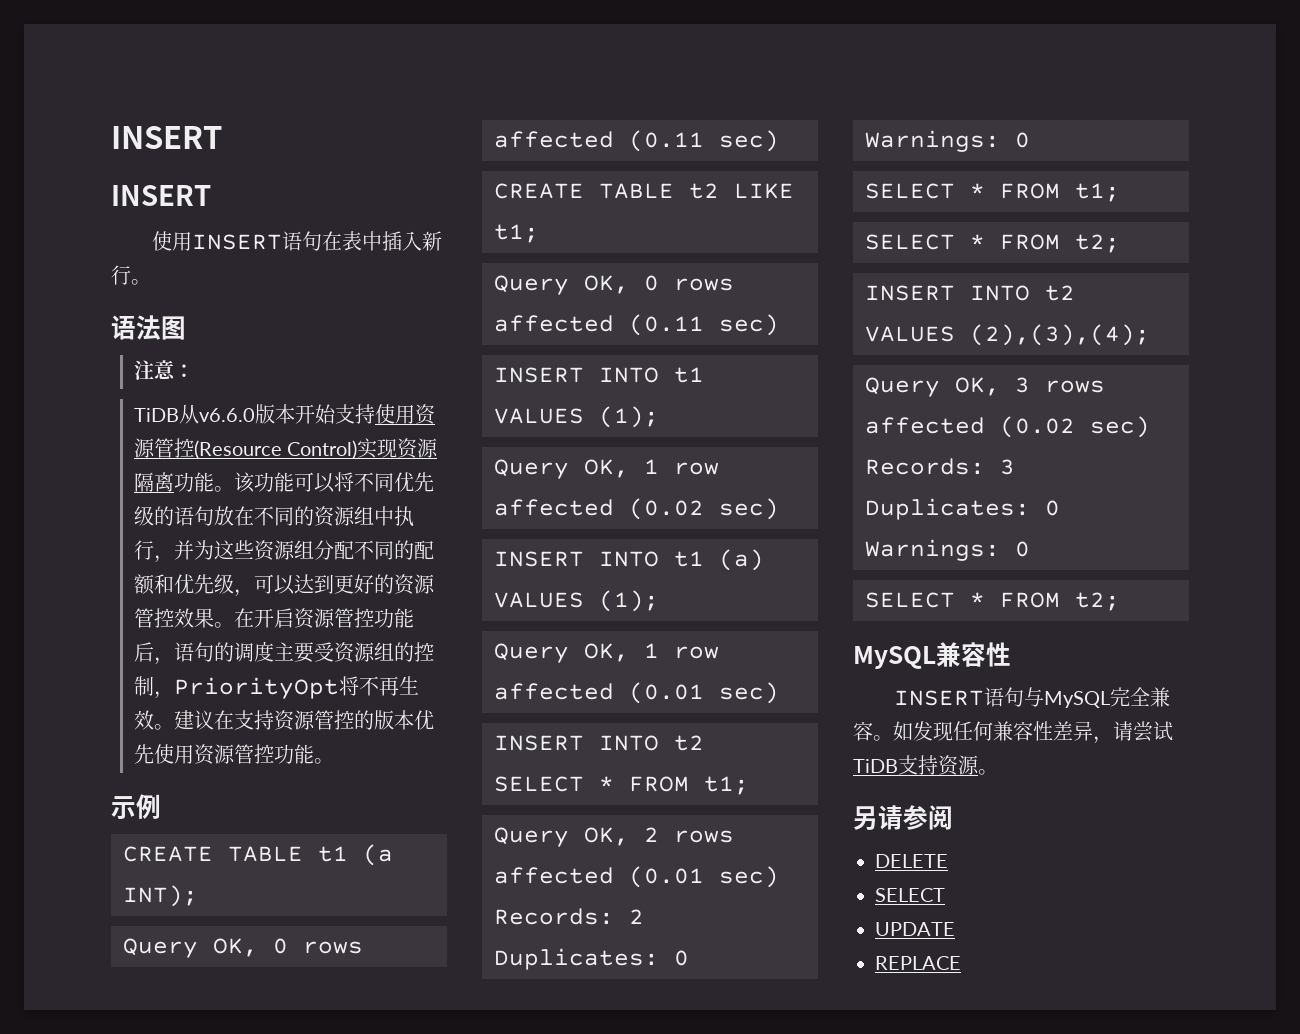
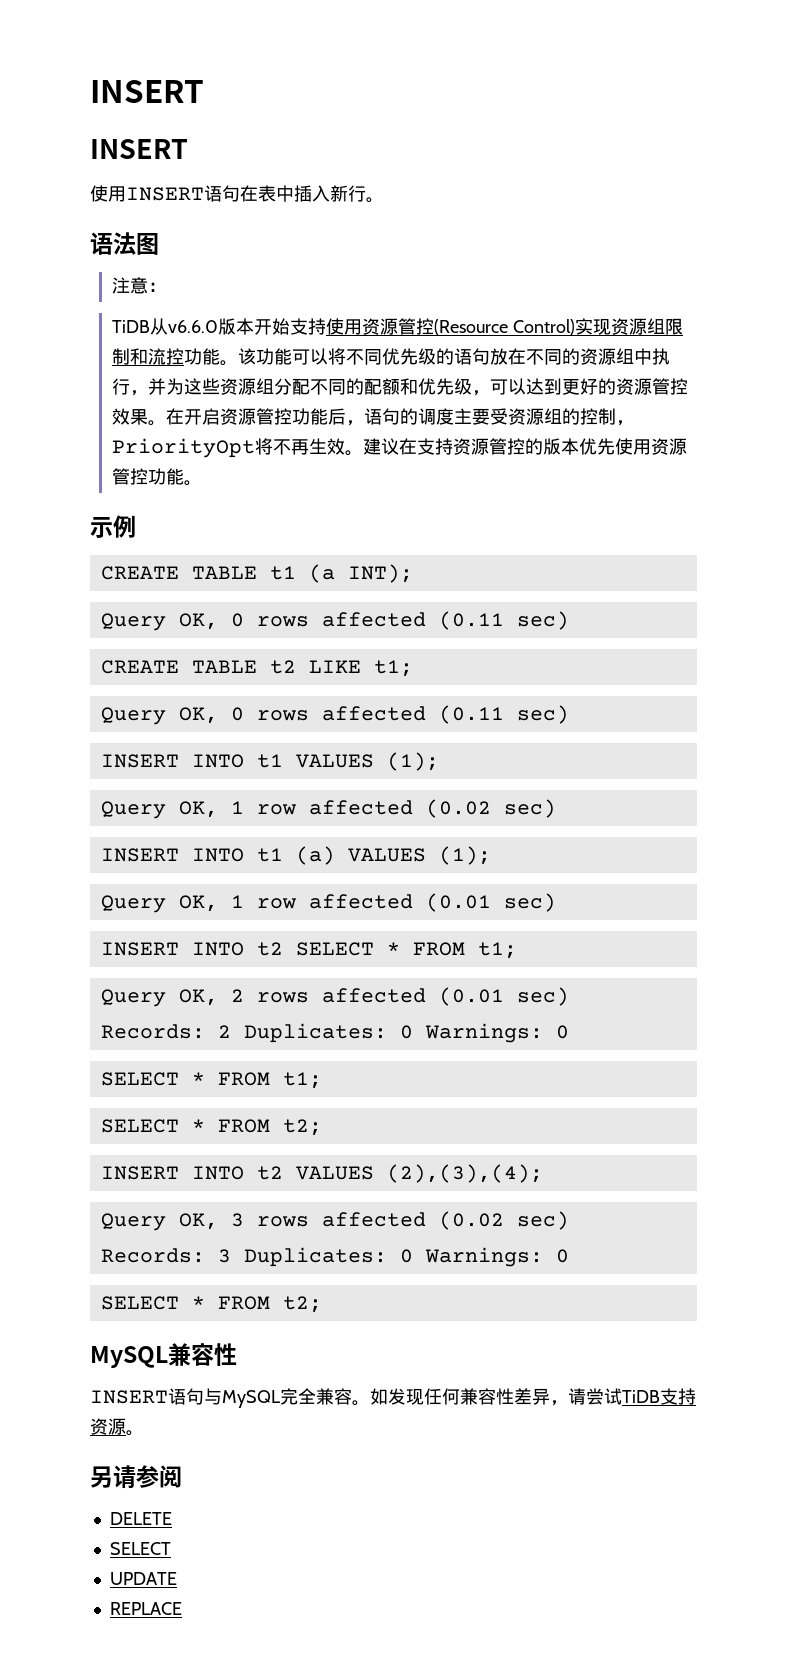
- TiDB从v6.6.0版本开始支持使用资源管控(Resource Control)实现资源隔离功能。
+ TiDB从v6.6.0版本开始支持使用资源管控(Resource Control)实现资源组限制和流控功能。

